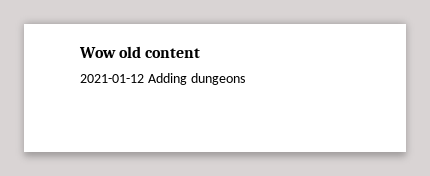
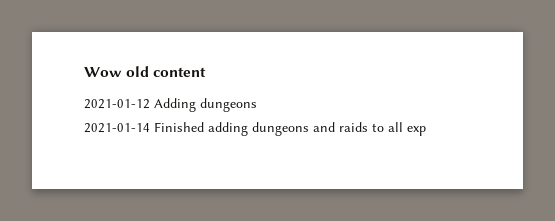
+ 2021-01-14 Finished adding dungeons and raids to all exp

